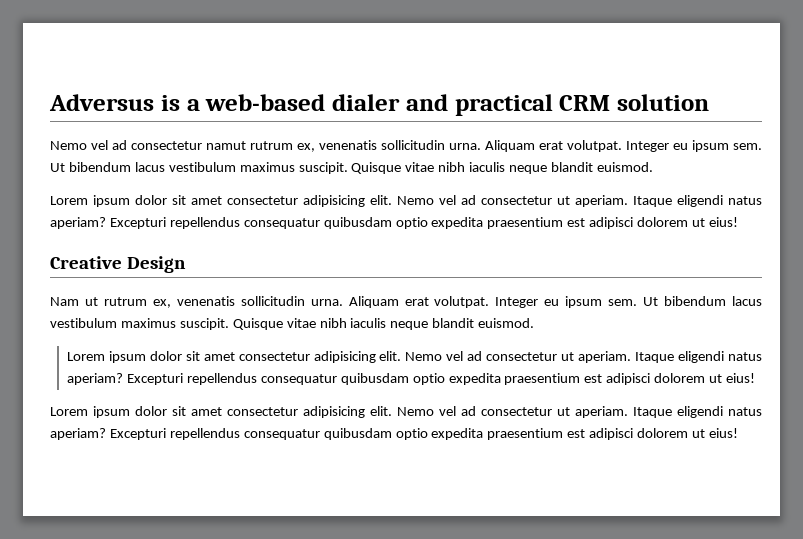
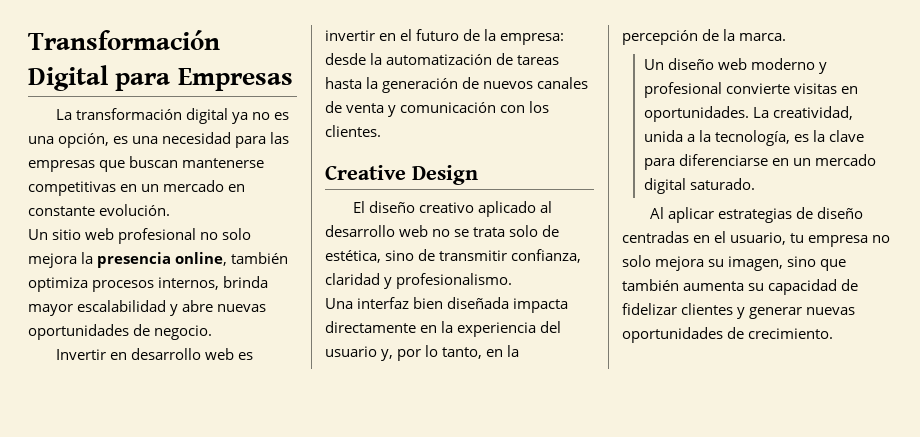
- Adversus is a web-based dialer and practical CRM solution
- Nemo vel ad consectetur namut rutrum ex, venenatis sollicitudin urna. Aliquam erat volutpat. Integer eu ipsum sem. Ut bibendum lacus vestibulum maximus suscipit. Quisque vitae nibh iaculis neque blandit euismod.
- Lorem ipsum dolor sit amet consectetur adipisicing elit. Nemo vel ad consectetur ut aperiam. Itaque eligendi natus aperiam? Excepturi repellendus consequatur quibusdam optio expedita praesentium est adipisci dolorem ut eius!
+ Transformación Digital para Empresas
+ La transformación digital ya no es una opción, es una necesidad para las empresas que buscan mantenerse competitivas en un mercado en constante evolución.
+ Un sitio web profesional no solo mejora la presencia online, también optimiza procesos internos, brinda mayor escalabilidad y abre nuevas oportunidades de negocio.
+ Invertir en desarrollo web es invertir en el futuro de la empresa: desde la automatización de tareas hasta la generación de nuevos canales de venta y comunicación con los clientes.
  Creative Design
- Nam ut rutrum ex, venenatis sollicitudin urna. Aliquam erat volutpat. Integer eu ipsum sem. Ut bibendum lacus vestibulum maximus suscipit. Quisque vitae nibh iaculis neque blandit euismod.
- Lorem ipsum dolor sit amet consectetur adipisicing elit. Nemo vel ad consectetur ut aperiam. Itaque eligendi natus aperiam? Excepturi repellendus consequatur quibusdam optio expedita praesentium est adipisci dolorem ut eius!
- Lorem ipsum dolor sit amet consectetur adipisicing elit. Nemo vel ad consectetur ut aperiam. Itaque eligendi natus aperiam? Excepturi repellendus consequatur quibusdam optio expedita praesentium est adipisci dolorem ut eius!
+ El diseño creativo aplicado al desarrollo web no se trata solo de estética, sino de transmitir confianza, claridad y profesionalismo.
+ Una interfaz bien diseñada impacta directamente en la experiencia del usuario y, por lo tanto, en la percepción de la marca.
+ Un diseño web moderno y profesional convierte visitas en oportunidades. La creatividad, unida a la tecnología, es la clave para diferenciarse en un mercado digital saturado.
+ Al aplicar estrategias de diseño centradas en el usuario, tu empresa no solo mejora su imagen, sino que también aumenta su capacidad de fidelizar clientes y generar nuevas oportunidades de crecimiento.

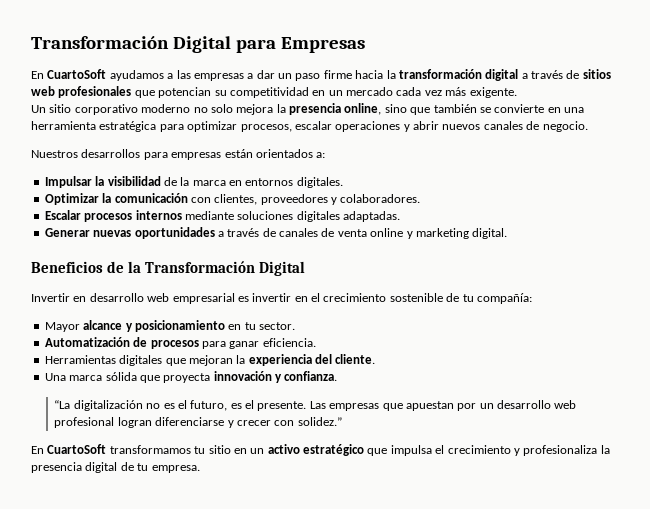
- La transformación digital ya no es una opción, es una necesidad para las empresas que buscan mantenerse competitivas en un mercado en constante evolución.
+ En CuartoSoft ayudamos a las empresas a dar un paso firme hacia la transformación digital a través de sitios web profesionales que potencian su competitividad en un mercado cada vez más exigente.
- Un sitio web profesional no solo mejora la presencia online, también optimiza procesos internos, brinda mayor escalabilidad y abre nuevas oportunidades de negocio.
+ Un sitio corporativo moderno no solo mejora la presencia online, sino que también se convierte en una herramienta estratégica para optimizar procesos, escalar operaciones y abrir nuevos canales de negocio.
+ Nuestros desarrollos para empresas están orientados a:
+ Impulsar la visibilidad de la marca en entornos digitales.
+ Optimizar la comunicación con clientes, proveedores y colaboradores.
+ Escalar procesos internos mediante soluciones digitales adaptadas.
+ Generar nuevas oportunidades a través de canales de venta online y marketing digital.
+ Beneficios de la Transformación Digital
- Invertir en desarrollo web es invertir en el futuro de la empresa: desde la automatización de tareas hasta la generación de nuevos canales de venta y comunicación con los clientes.
- Creative Design
- El diseño creativo aplicado al desarrollo web no se trata solo de estética, sino de transmitir confianza, claridad y profesionalismo.
- Una interfaz bien diseñada impacta directamente en la experiencia del usuario y, por lo tanto, en la percepción de la marca.
- Un diseño web moderno y profesional convierte visitas en oportunidades. La creatividad, unida a la tecnología, es la clave para diferenciarse en un mercado digital saturado.
- Al aplicar estrategias de diseño centradas en el usuario, tu empresa no solo mejora su imagen, sino que también aumenta su capacidad de fidelizar clientes y generar nuevas oportunidades de crecimiento.
+ Invertir en desarrollo web empresarial es invertir en el crecimiento sostenible de tu compañía:
+ Mayor alcance y posicionamiento en tu sector.
+ Automatización de procesos para ganar eficiencia.
+ Herramientas digitales que mejoran la experiencia del cliente.
+ Una marca sólida que proyecta innovación y confianza.
+ “La digitalización no es el futuro, es el presente. Las empresas que apuestan por un desarrollo web profesional logran diferenciarse y crecer con solidez.”
+ En CuartoSoft transformamos tu sitio en un activo estratégico que impulsa el crecimiento y profesionaliza la presencia digital de tu empresa.

